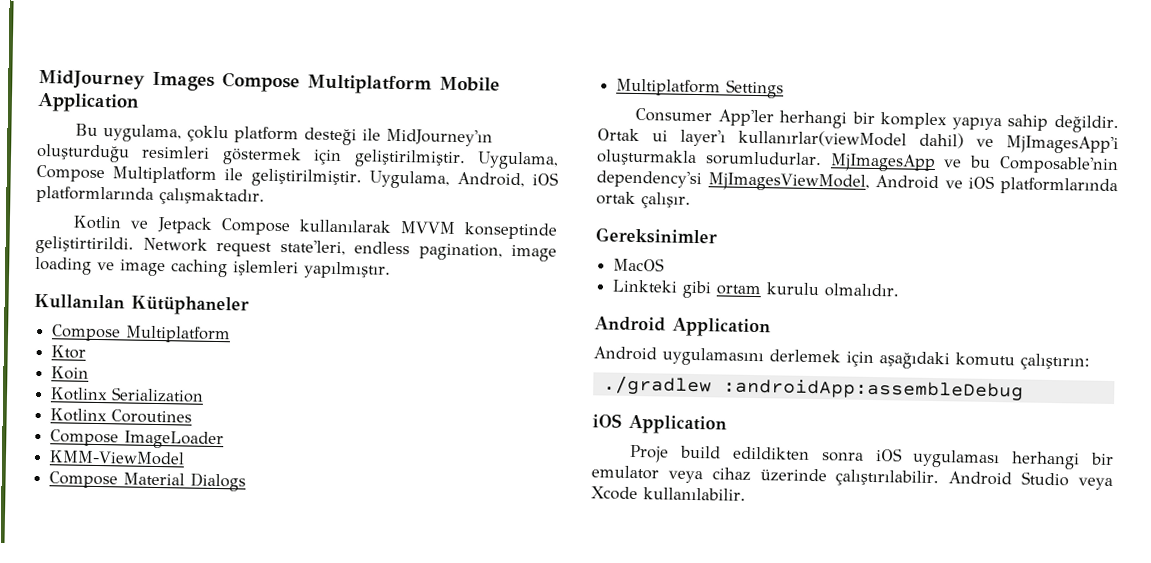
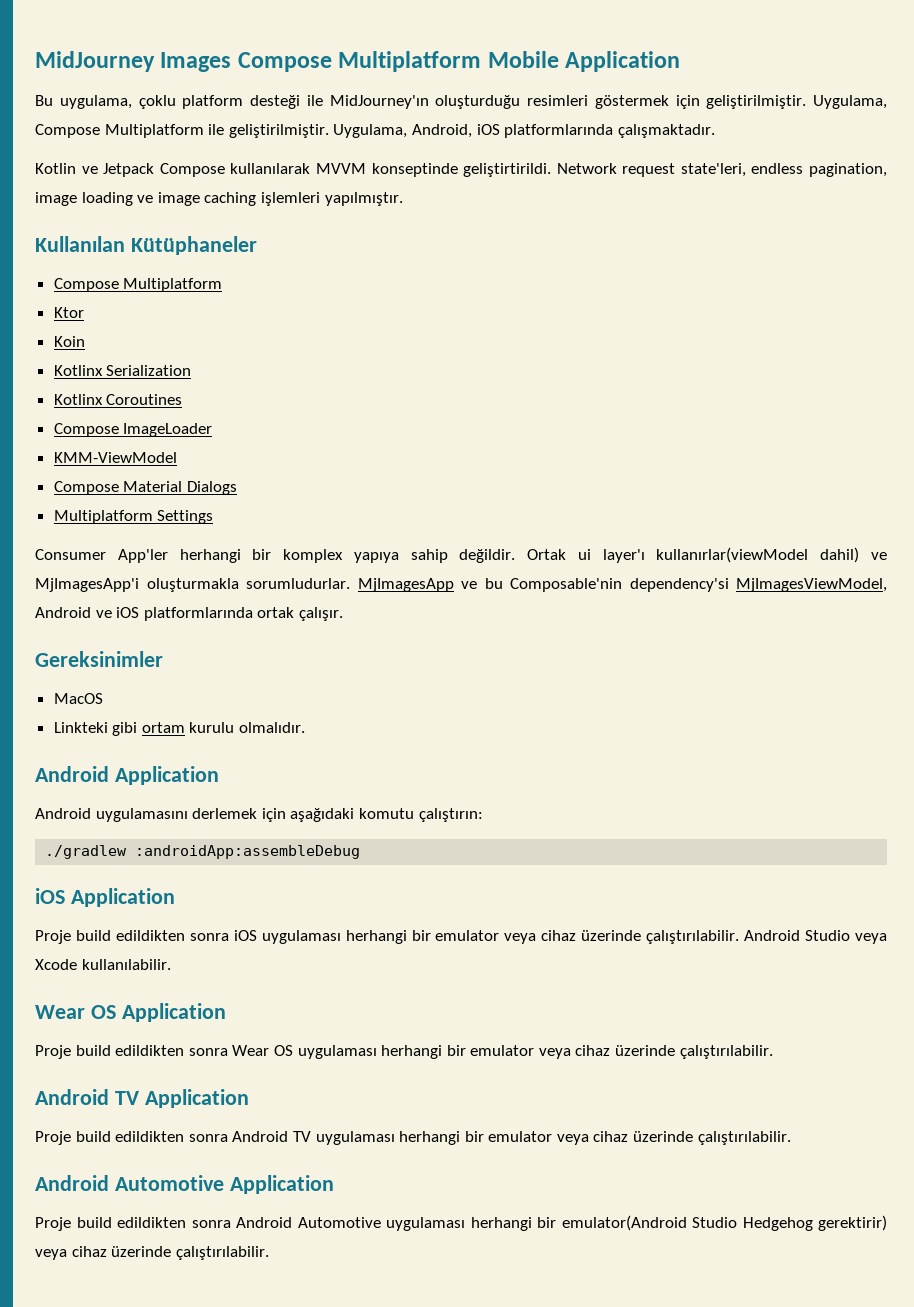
+ Wear OS Application
+ Proje build edildikten sonra Wear OS uygulaması herhangi bir emulator veya cihaz üzerinde çalıştırılabilir.
+ Android TV Application
+ Proje build edildikten sonra Android TV uygulaması herhangi bir emulator veya cihaz üzerinde çalıştırılabilir.
+ Android Automotive Application
+ Proje build edildikten sonra Android Automotive uygulaması herhangi bir emulator(Android Studio Hedgehog gerektirir) veya cihaz üzerinde çalıştırılabilir.

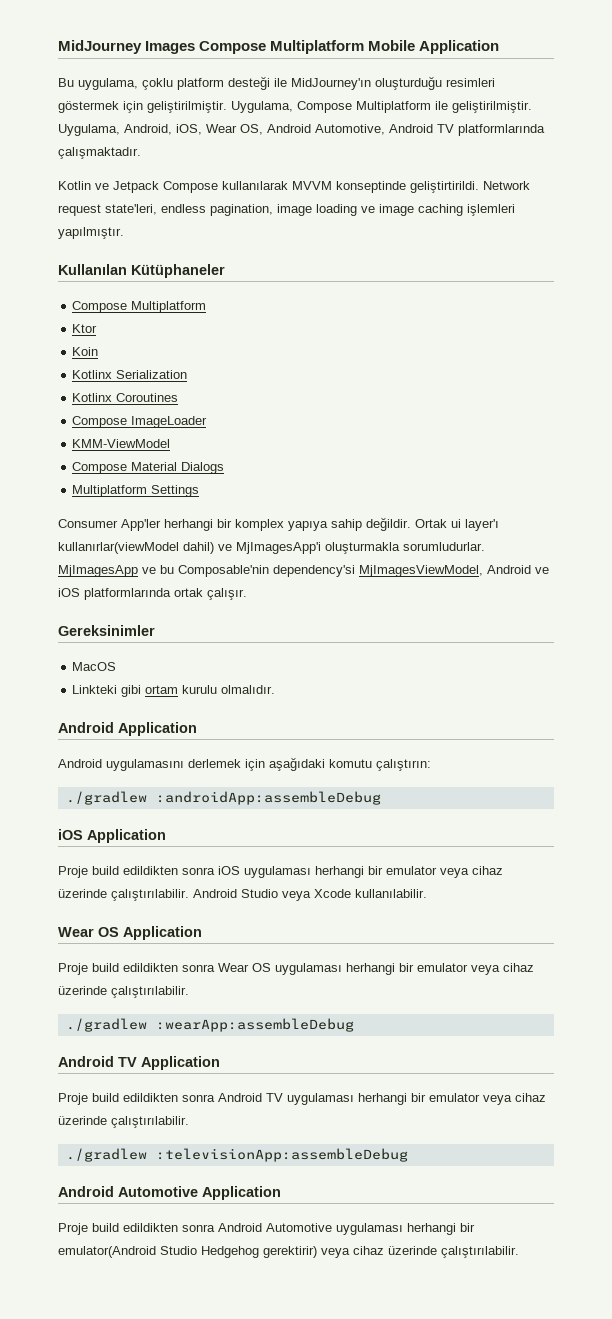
- Uygulama, Android, iOS platformlarında çalışmaktadır.
+ Uygulama, Android, iOS, Wear OS, Android Automotive, Android TV platformlarında çalışmaktadır.
+ ./gradlew :wearApp:assembleDebug
+ ./gradlew :televisionApp:assembleDebug

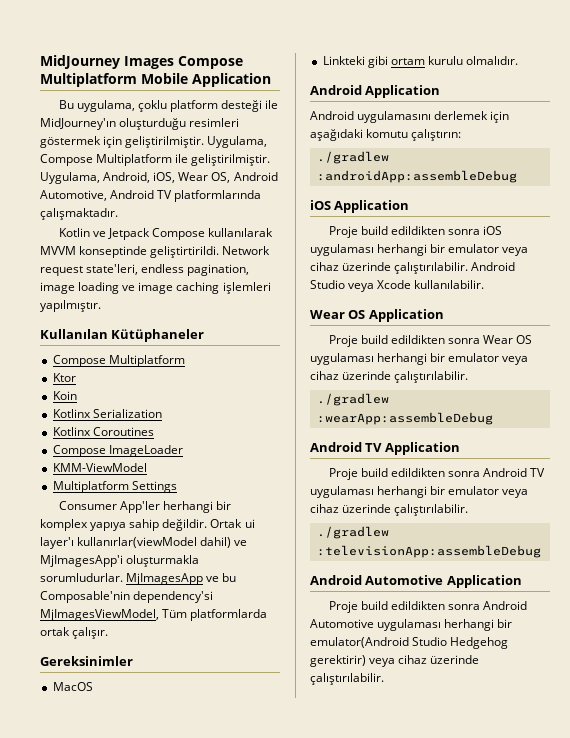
- Compose Material Dialogs
- MjImagesApp ve bu Composable'nin dependency'si MjImagesViewModel, Android ve iOS platformlarında ortak çalışır.
+ MjImagesApp ve bu Composable'nin dependency'si MjImagesViewModel, Tüm platformlarda ortak çalışır.

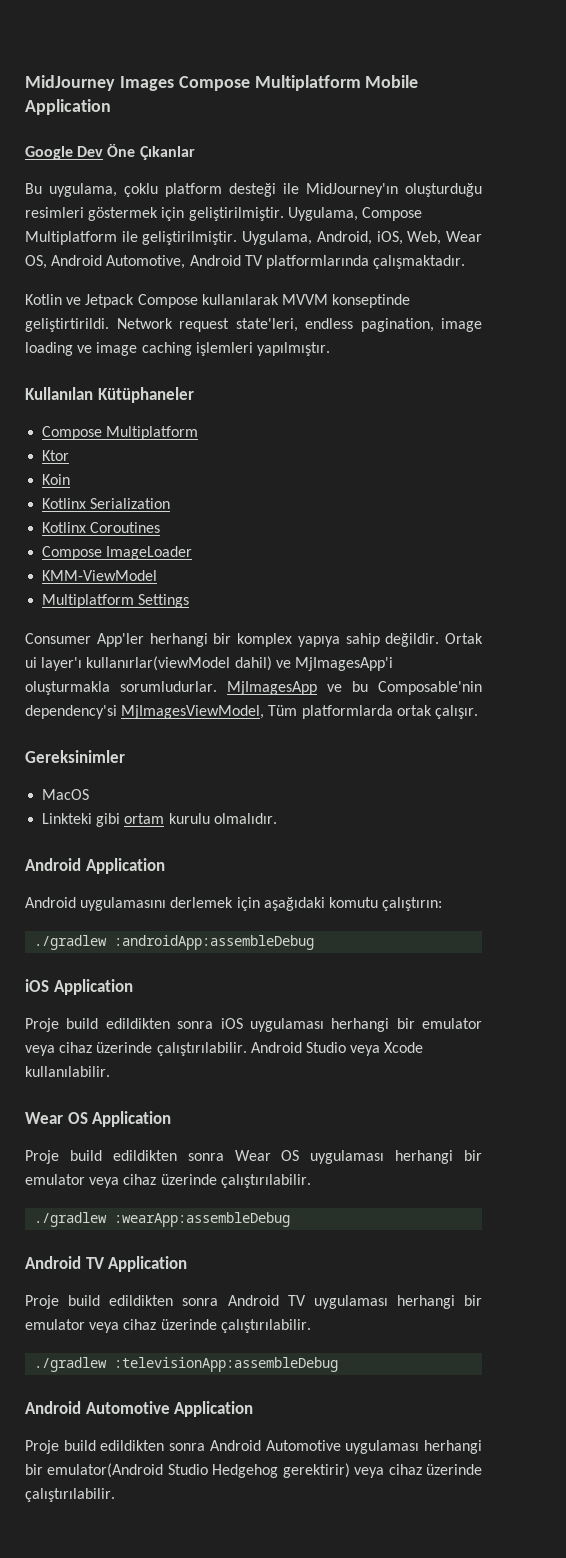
+ Google Dev Öne Çıkanlar
- Uygulama, Android, iOS, Wear OS, Android Automotive, Android TV platformlarında çalışmaktadır.
+ Uygulama, Android, iOS, Web, Wear OS, Android Automotive, Android TV platformlarında çalışmaktadır.

